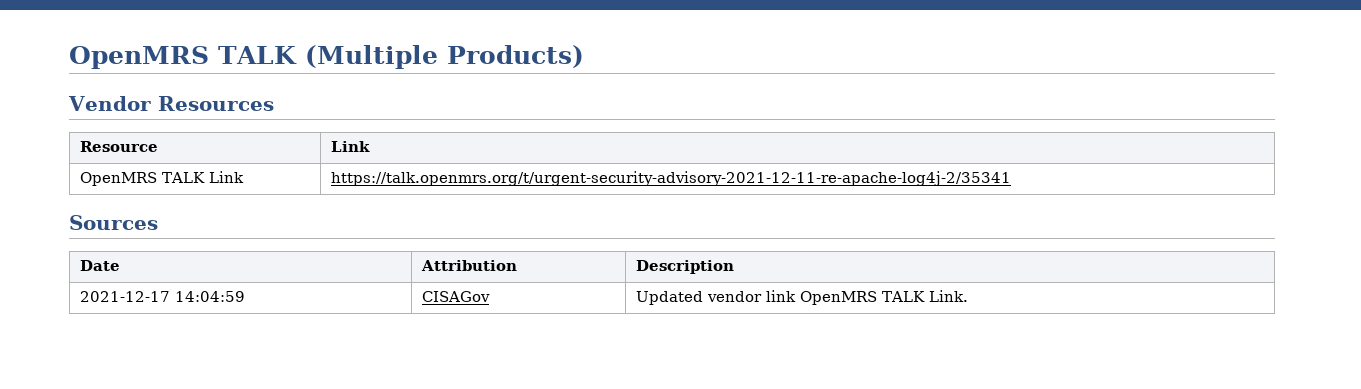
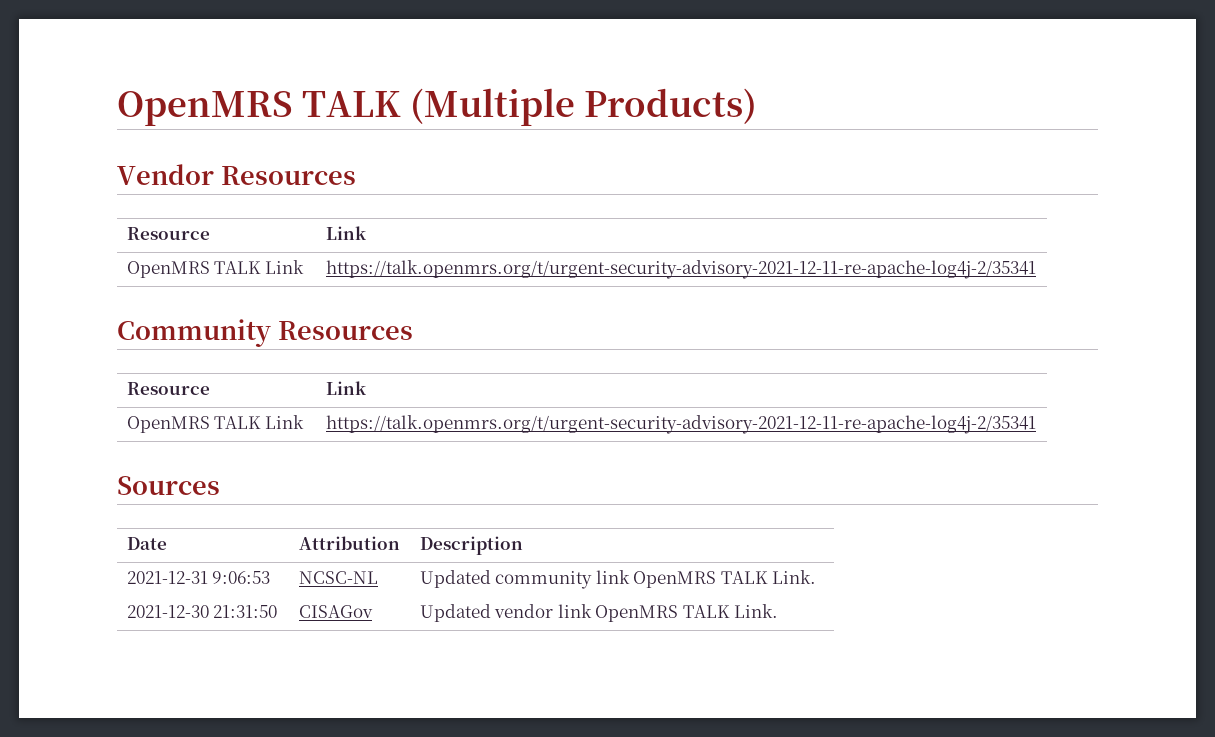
+ Community Resources
+ Resource | Link
+ OpenMRS TALK Link | https://talk.openmrs.org/t/urgent-security-advisory-2021-12-11-re-apache-log4j-2/35341
  Sources
  Date | Attribution | Description
- 2021-12-17 14:04:59 | CISAGov | Updated vendor link OpenMRS TALK Link.
+ 2021-12-31 9:06:53 | NCSC-NL | Updated community link OpenMRS TALK Link.
+ 2021-12-30 21:31:50 | CISAGov | Updated vendor link OpenMRS TALK Link.

